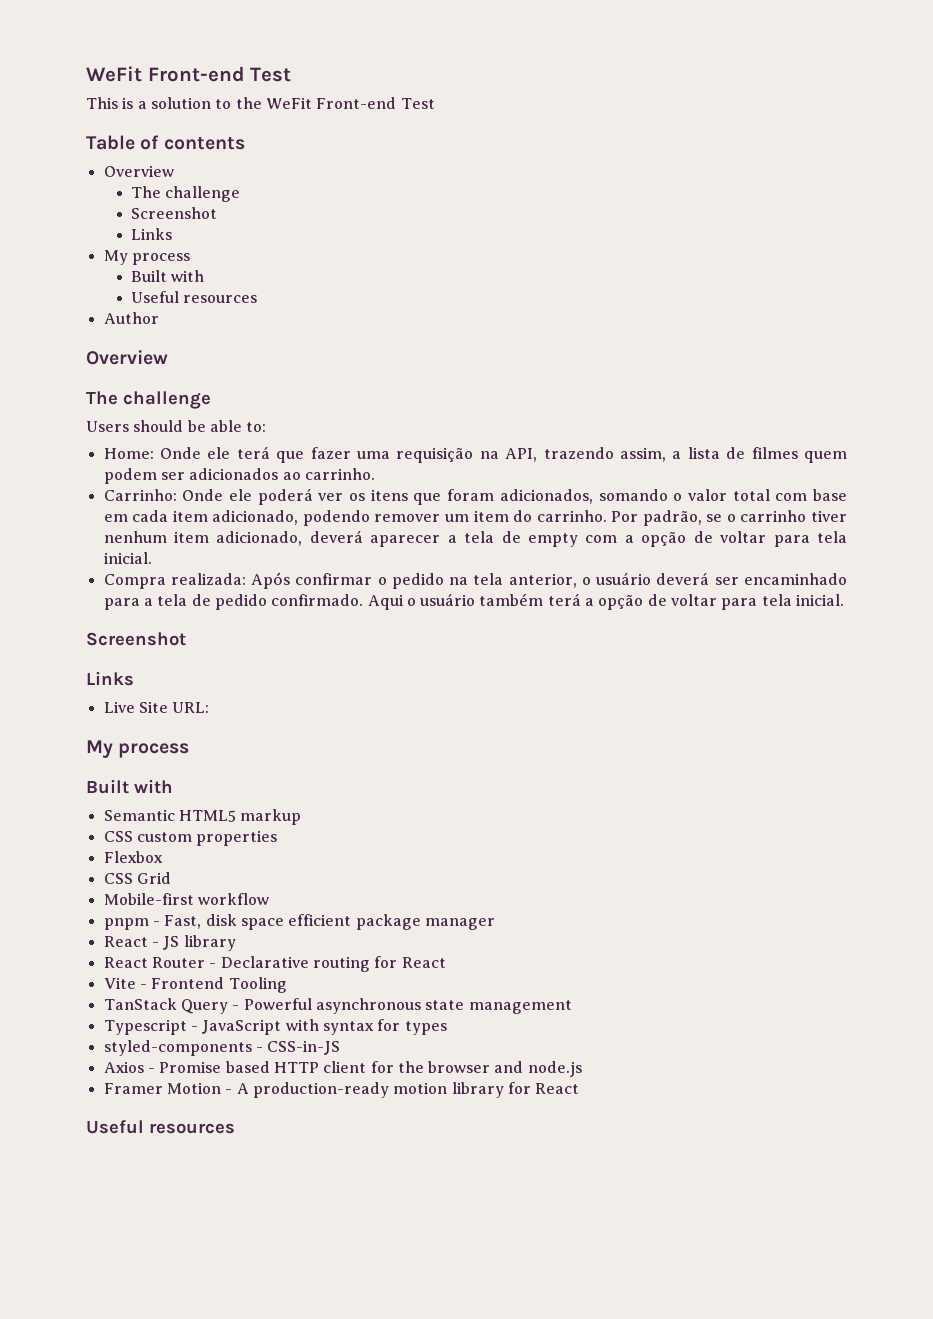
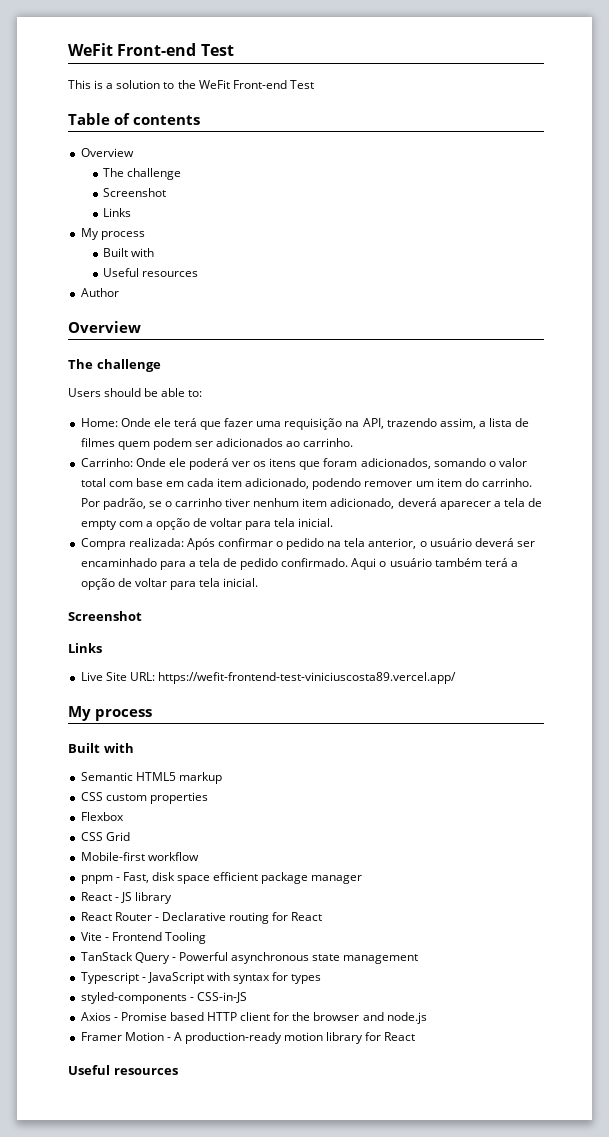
- Live Site URL:
+ Live Site URL: https://wefit-frontend-test-viniciuscosta89.vercel.app/

